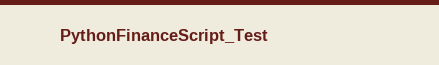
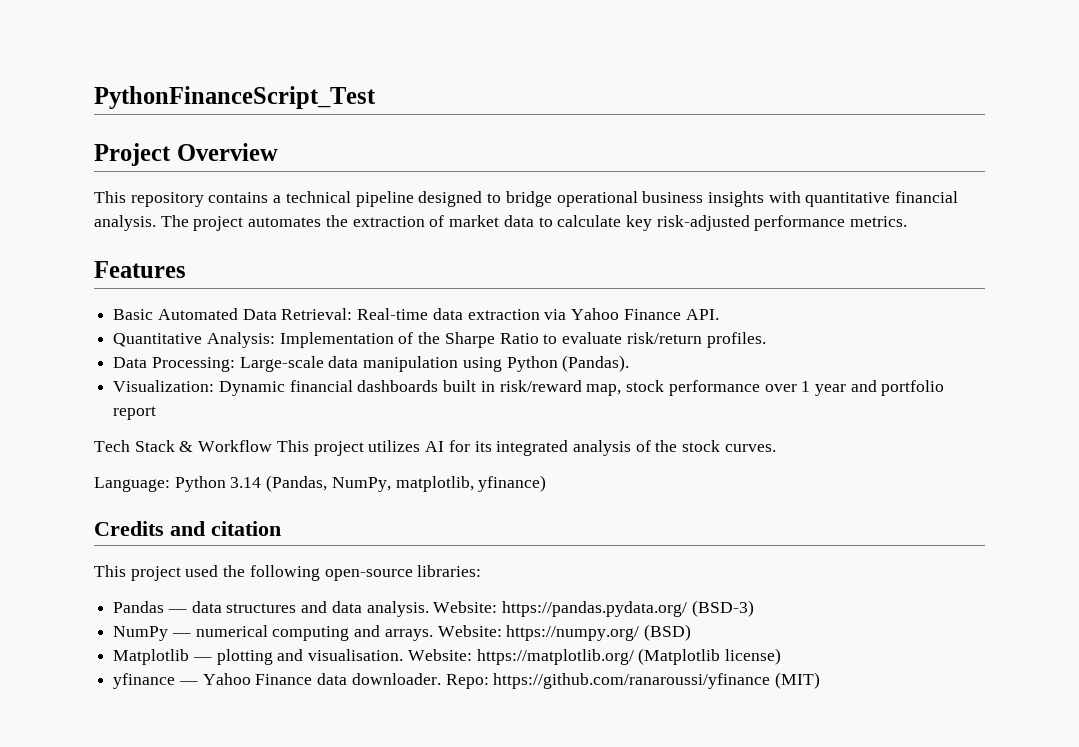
+ Project Overview
+ This repository contains a technical pipeline designed to bridge operational business insights with quantitative financial analysis. The project automates the extraction of market data to calculate key risk-adjusted performance metrics.
+ Features
+ Basic Automated Data Retrieval: Real-time data extraction via Yahoo Finance API.
+ Quantitative Analysis: Implementation of the Sharpe Ratio to evaluate risk/return profiles.
+ Data Processing: Large-scale data manipulation using Python (Pandas).
+ Visualization: Dynamic financial dashboards built in risk/reward map, stock performance over 1 year and portfolio report
+ Tech Stack & Workflow This project utilizes AI for its integrated analysis of the stock curves.
+ Language: Python 3.14 (Pandas, NumPy, matplotlib, yfinance)
+ Credits and citation
+ This project used the following open-source libraries:
+ Pandas — data structures and data analysis. Website: https://pandas.pydata.org/ (BSD-3)
+ NumPy — numerical computing and arrays. Website: https://numpy.org/ (BSD)
+ Matplotlib — plotting and visualisation. Website: https://matplotlib.org/ (Matplotlib license)
+ yfinance — Yahoo Finance data downloader. Repo: https://github.com/ranaroussi/yfinance (MIT)

